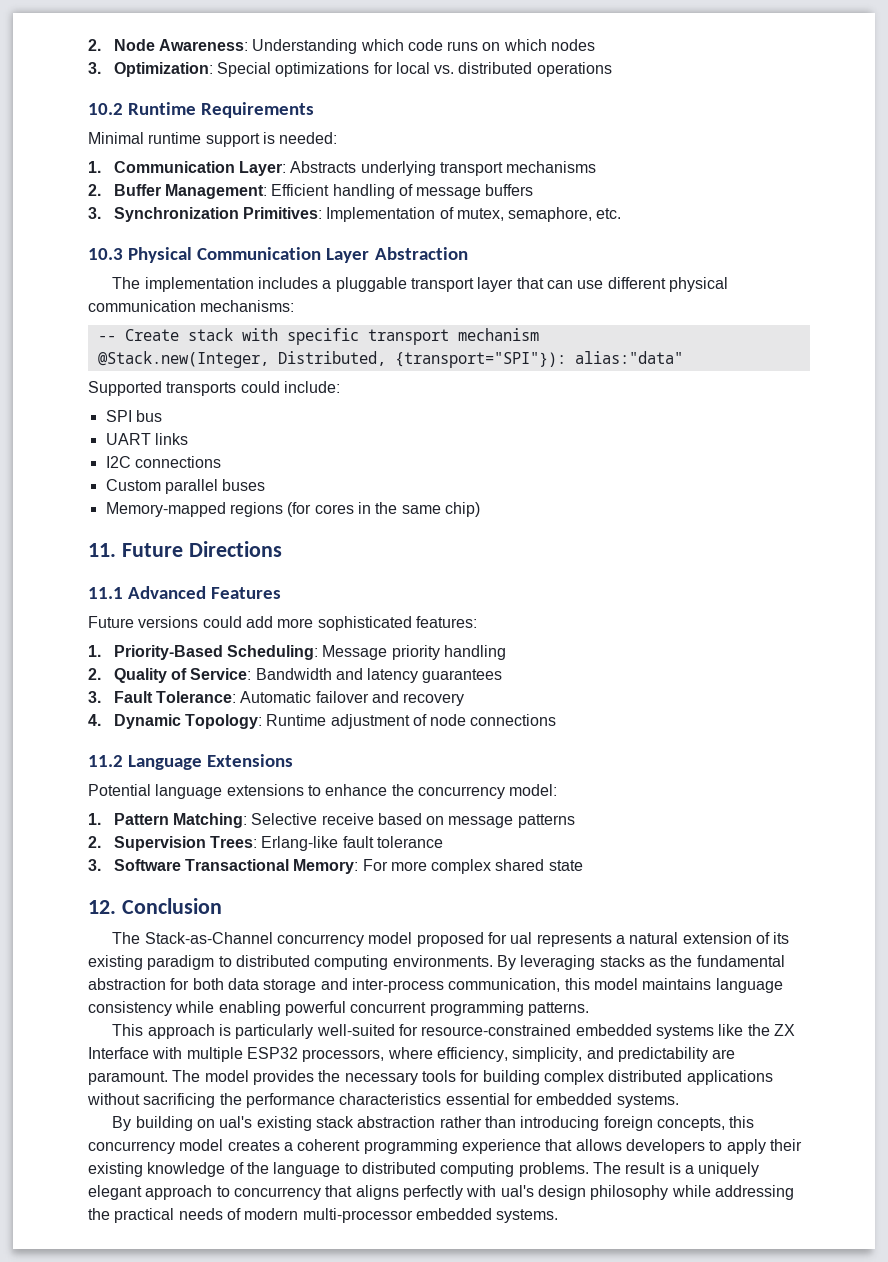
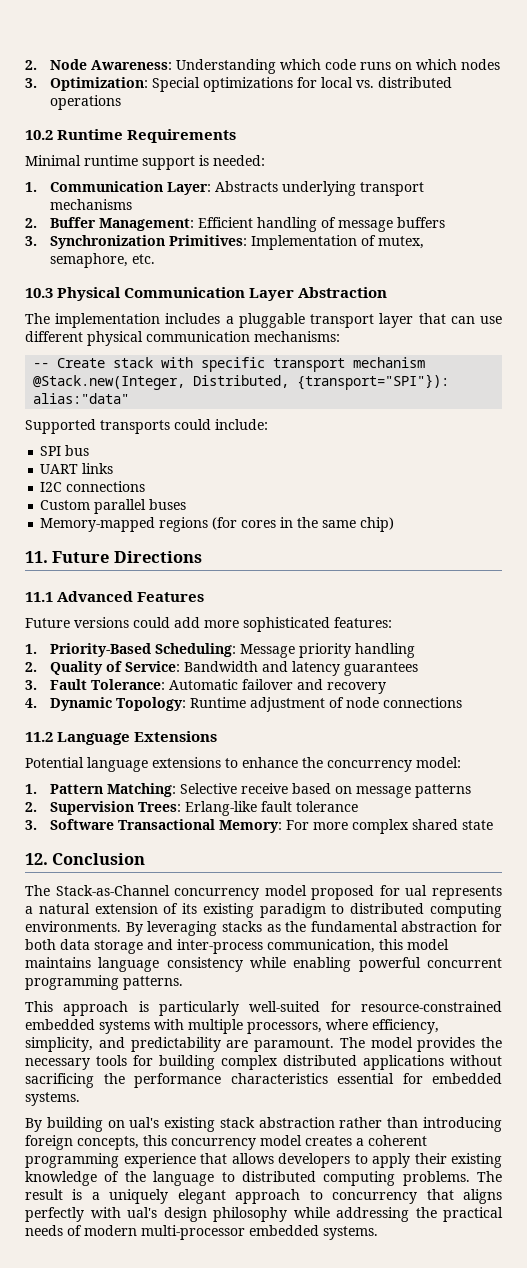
- This approach is particularly well-suited for resource-constrained embedded systems like the ZX Interface with multiple ESP32 processors, where efficiency, simplicity, and predictability are paramount.
+ This approach is particularly well-suited for resource-constrained embedded systems with multiple processors, where efficiency, simplicity, and predictability are paramount.

